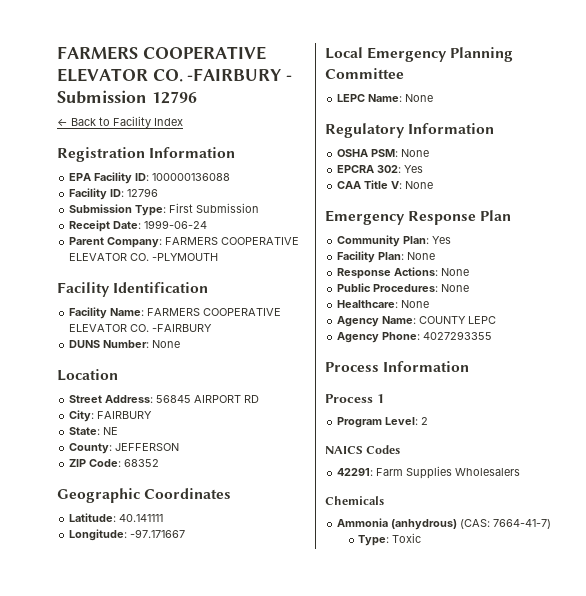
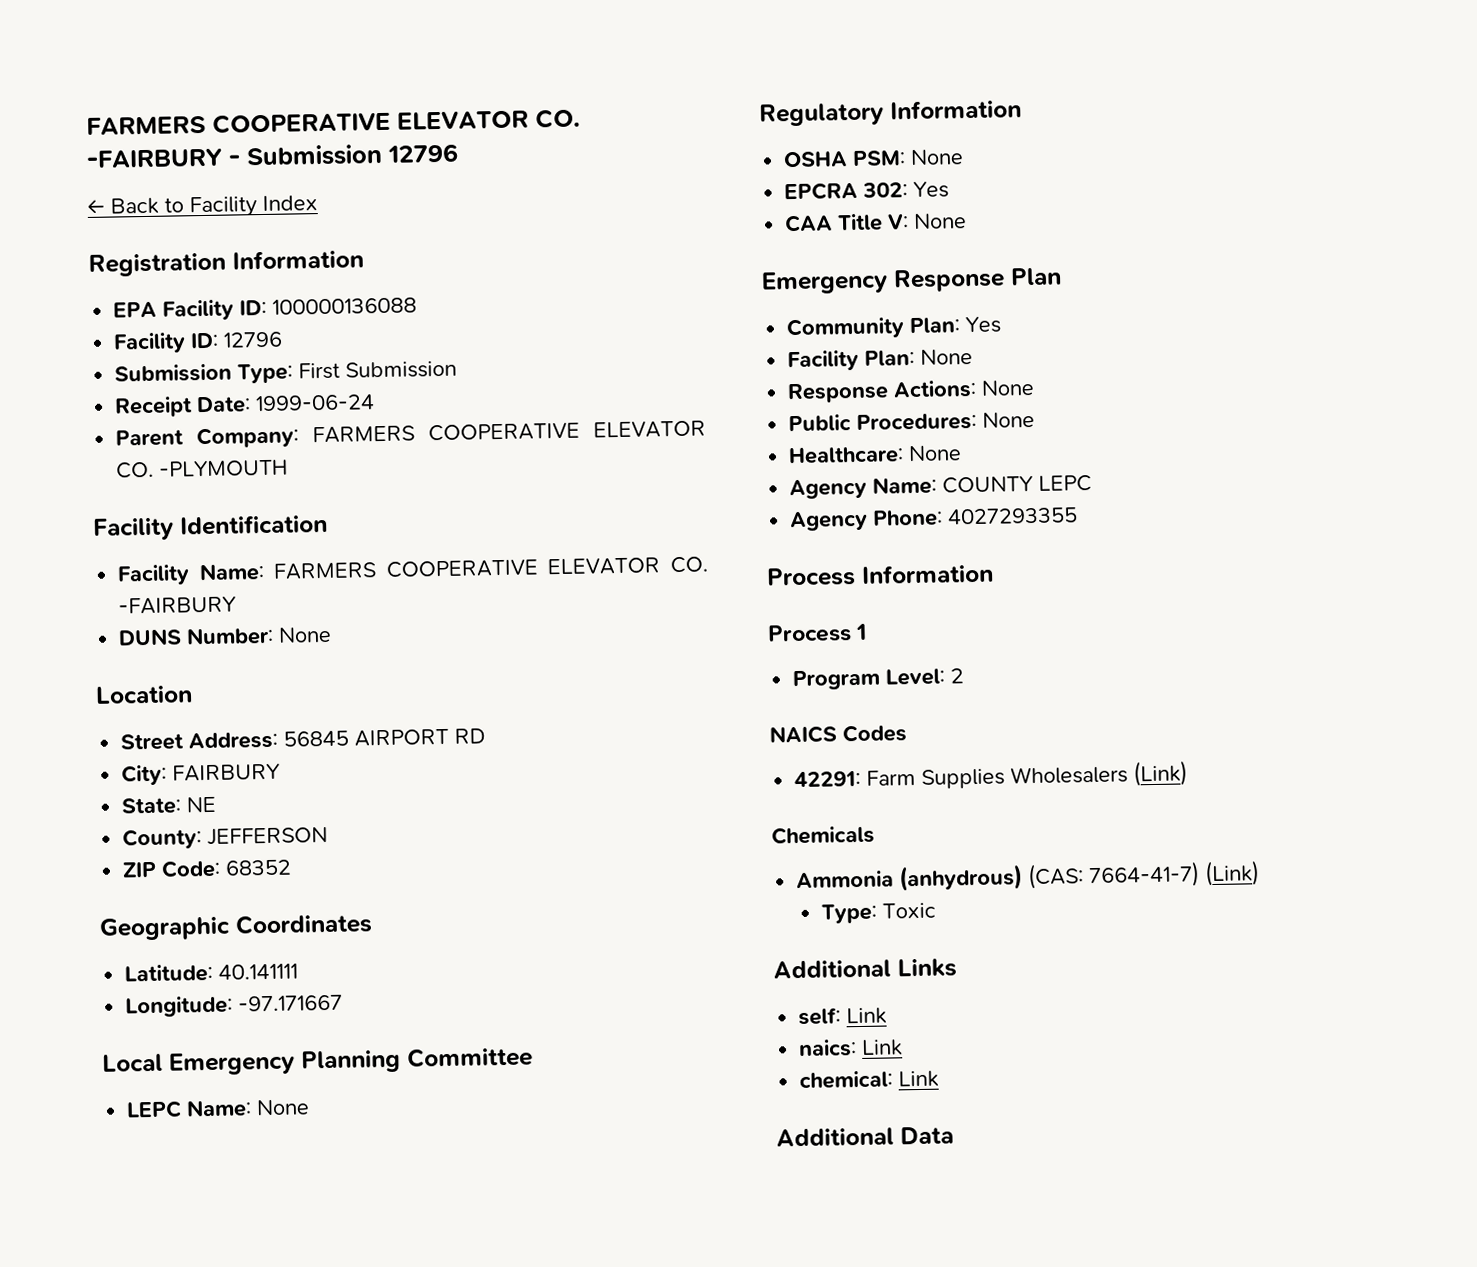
- 42291: Farm Supplies Wholesalers
+ 42291: Farm Supplies Wholesalers (Link)
- Ammonia (anhydrous) (CAS: 7664-41-7)
+ Ammonia (anhydrous) (CAS: 7664-41-7) (Link)
+ Additional Links
+ self: Link
+ naics: Link
+ chemical: Link
+ Additional Data

